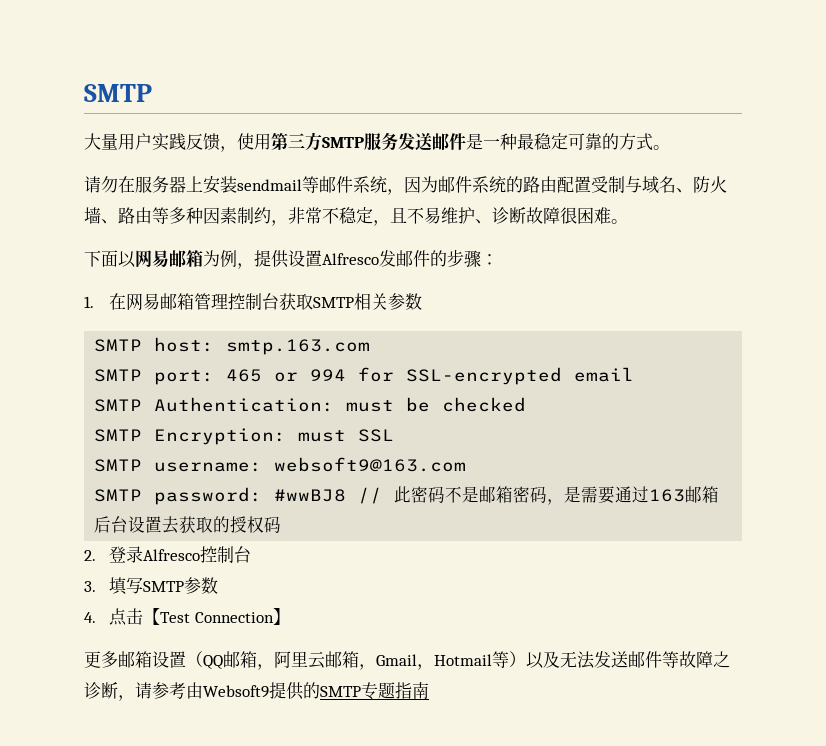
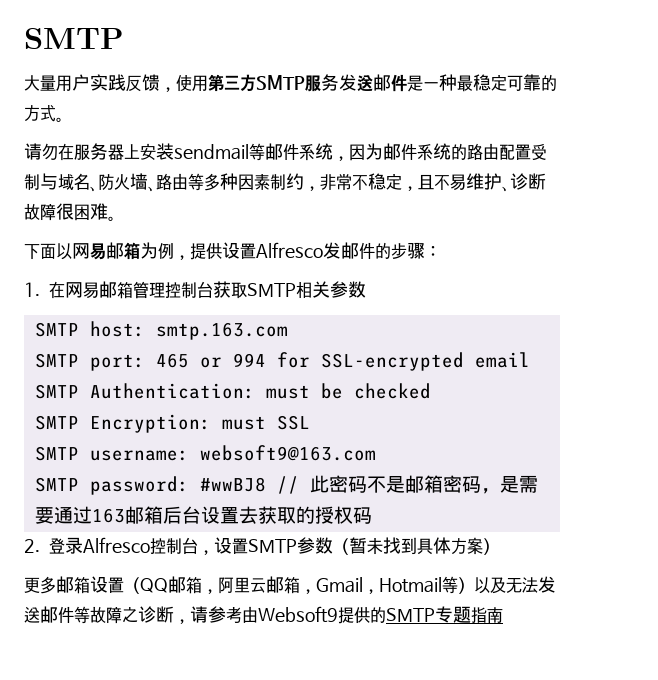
- 2.登录Alfresco控制台
- 3.填写SMTP参数
- 4.点击【Test Connection】
+ 2.登录Alfresco控制台，设置SMTP参数（暂未找到具体方案）

